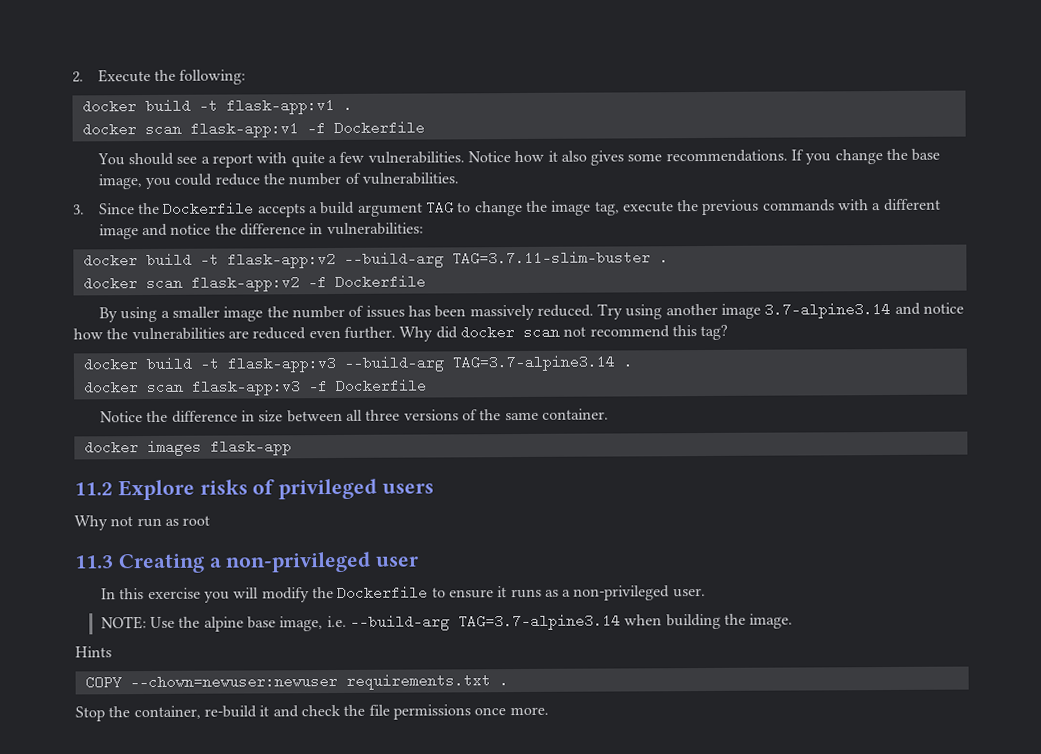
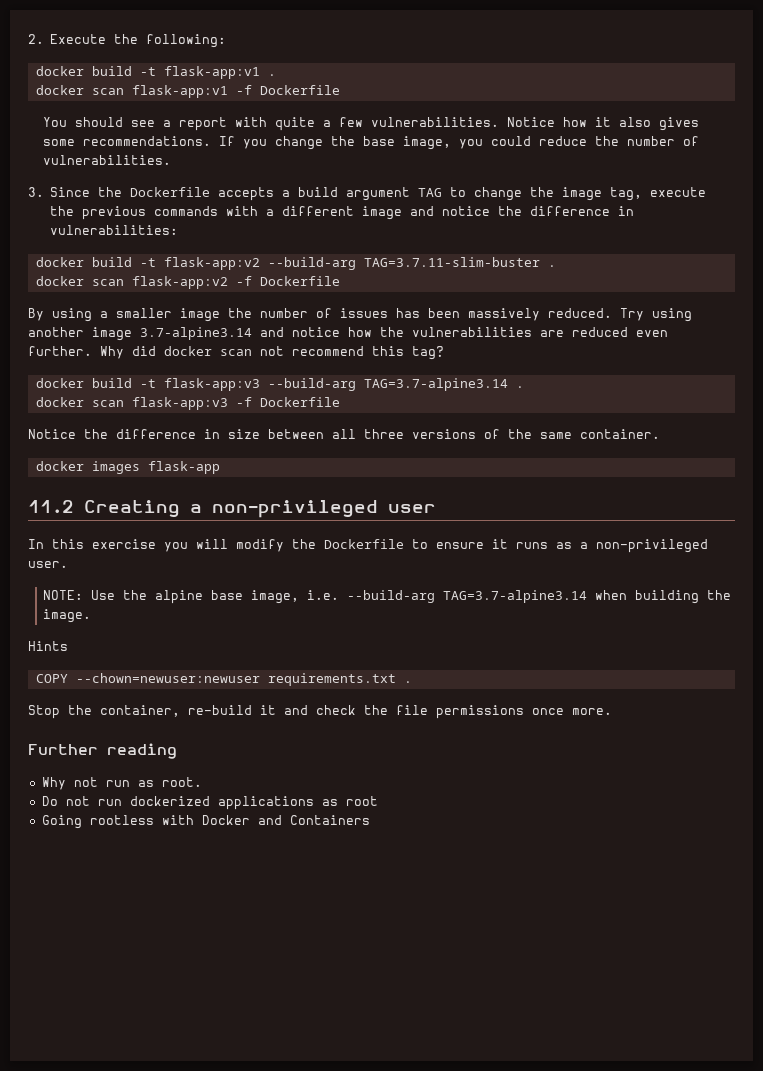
- 11.2 Explore risks of privileged users
- Why not run as root
- 11.3 Creating a non-privileged user
+ 11.2 Creating a non-privileged user
+ Further reading
+ Why not run as root.
+ Do not run dockerized applications as root
+ Going rootless with Docker and Containers

